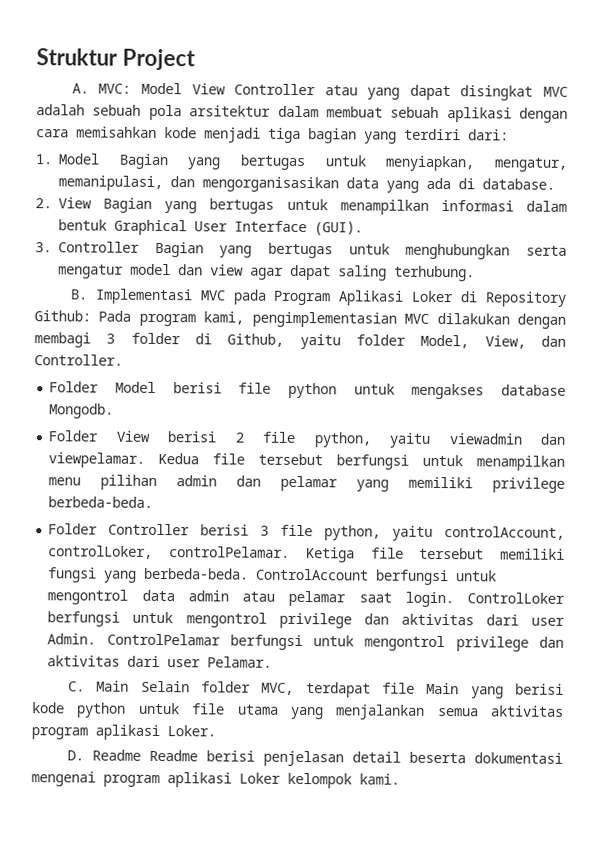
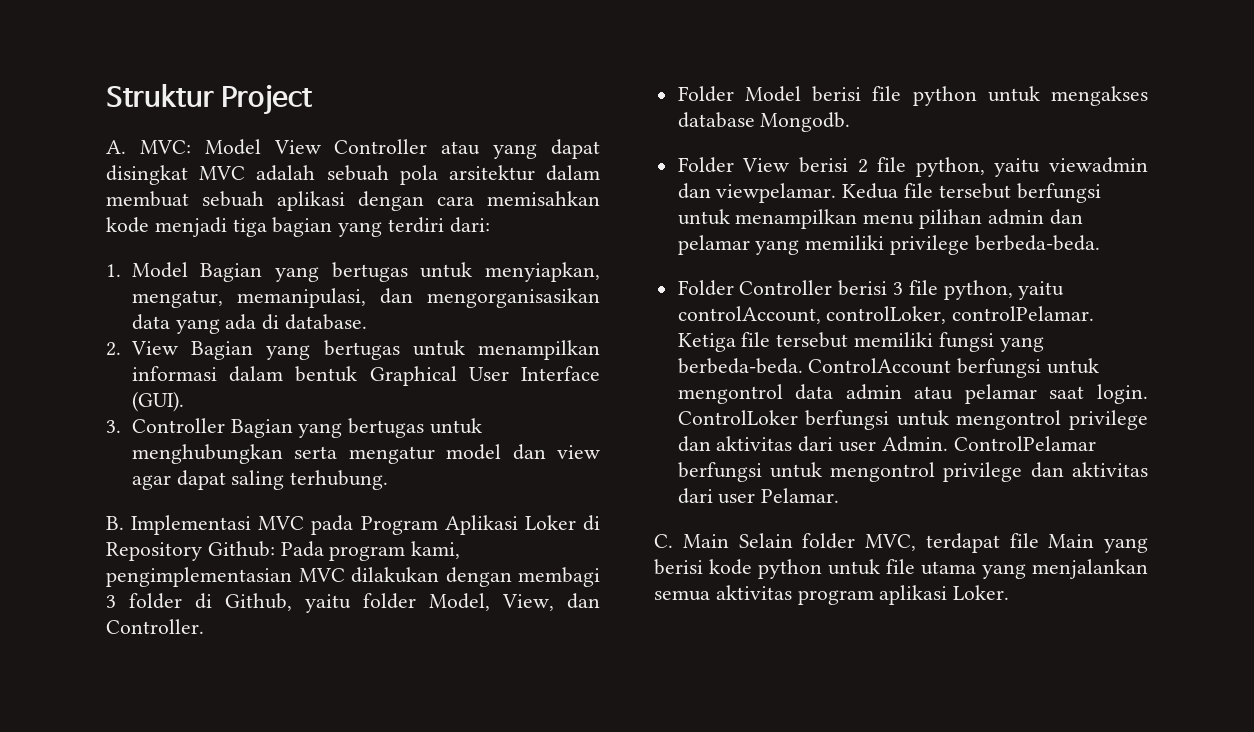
- D. Readme Readme berisi penjelasan detail beserta dokumentasi mengenai program aplikasi Loker kelompok kami.

